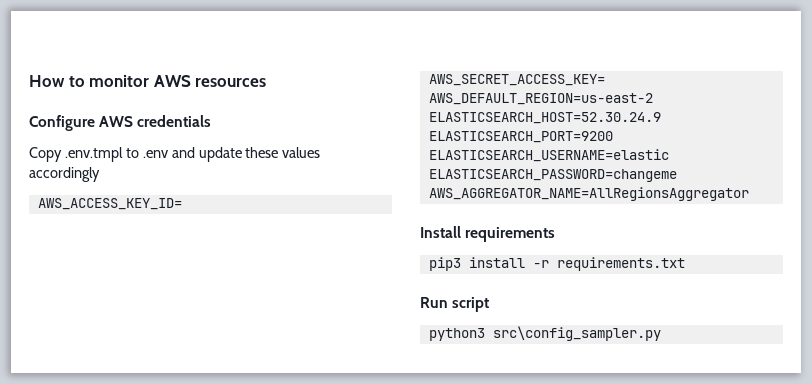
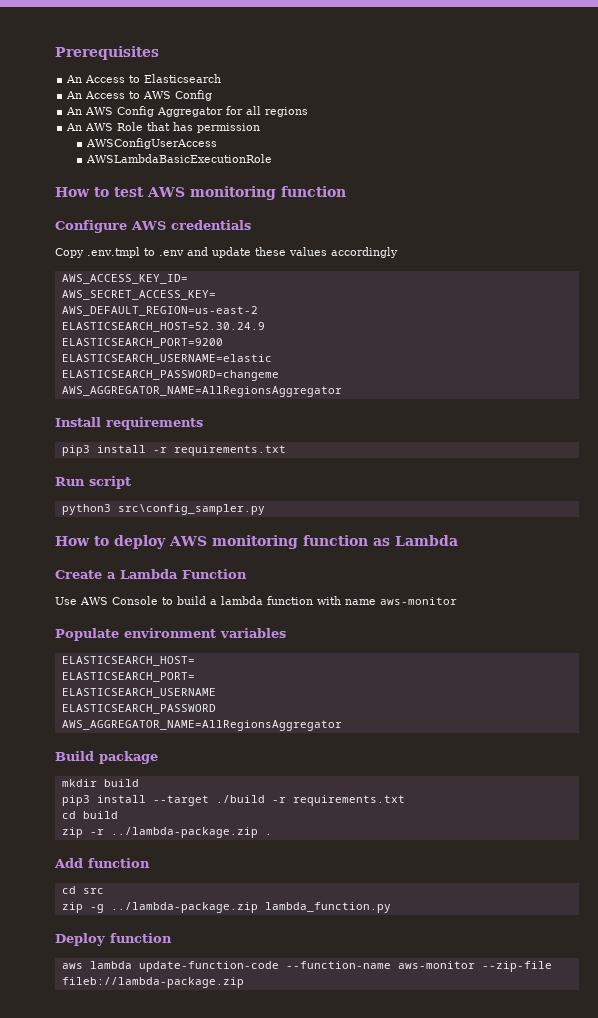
- How to monitor AWS resources
+ Prerequisites
+ An Access to Elasticsearch
+ An Access to AWS Config
+ An AWS Config Aggregator for all regions
+ An AWS Role that has permission
+ AWSConfigUserAccess
+ AWSLambdaBasicExecutionRole
+ How to test AWS monitoring function
+ How to deploy AWS monitoring function as Lambda
+ Create a Lambda Function
+ Use AWS Console to build a lambda function with name aws-monitor
+ Populate environment variables
+ ELASTICSEARCH_HOST=
+ ELASTICSEARCH_PORT=
+ ELASTICSEARCH_USERNAME
+ ELASTICSEARCH_PASSWORD
+ AWS_AGGREGATOR_NAME=AllRegionsAggregator
+ Build package
+ mkdir build
+ pip3 install --target ./build -r requirements.txt
+ cd build
+ zip -r ../lambda-package.zip .
+ Add function
+ cd src
+ zip -g ../lambda-package.zip lambda_function.py
+ Deploy function
+ aws lambda update-function-code --function-name aws-monitor --zip-file fileb://lambda-package.zip

